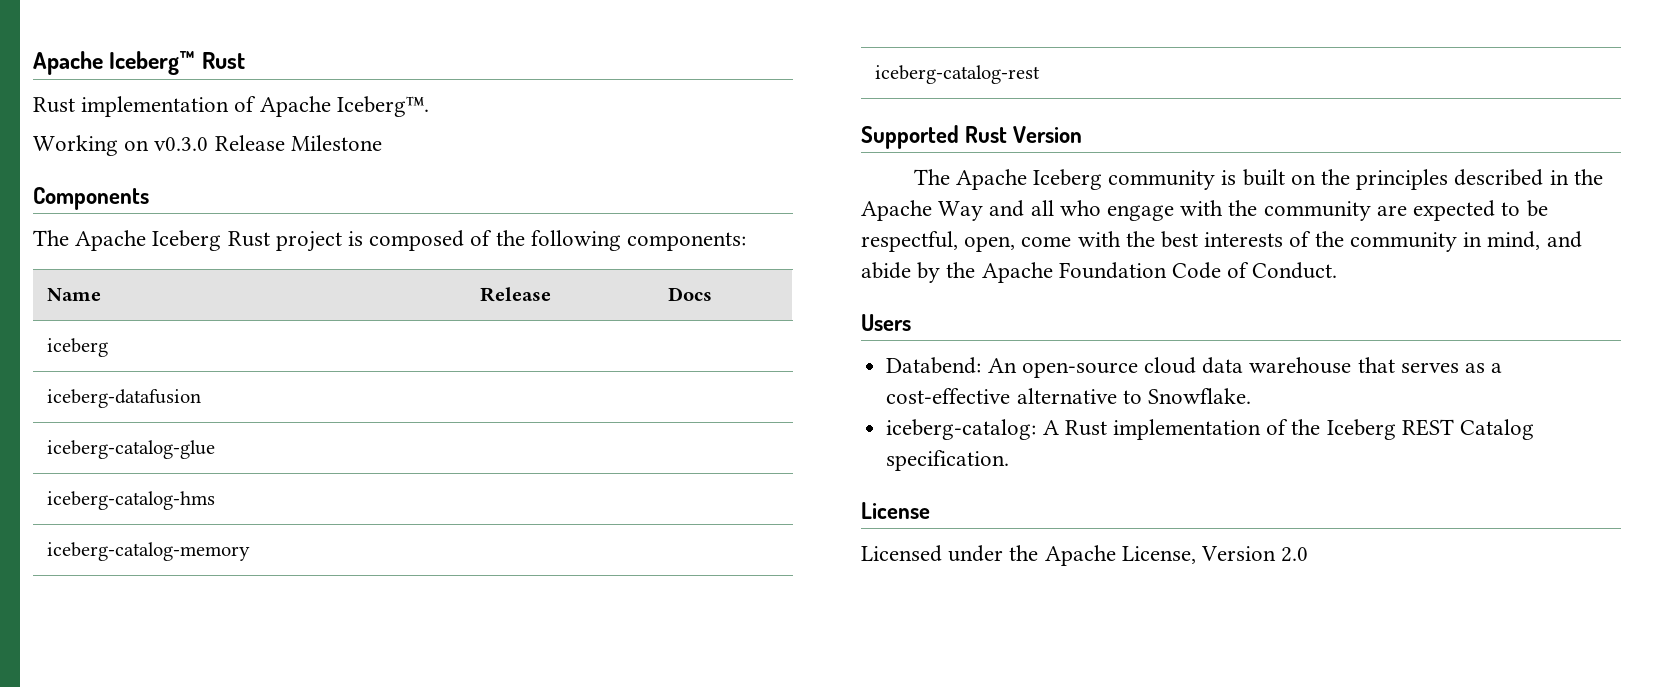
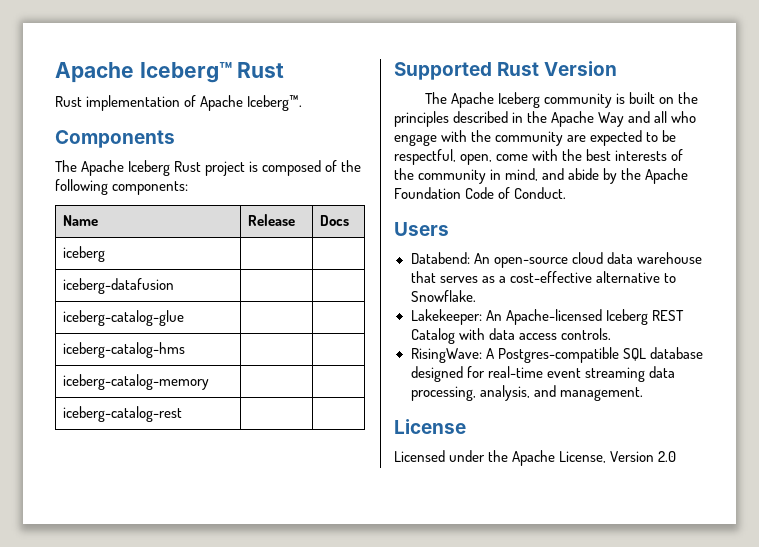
- Working on v0.3.0 Release Milestone
- iceberg-catalog: A Rust implementation of the Iceberg REST Catalog specification.
+ Lakekeeper: An Apache-licensed Iceberg REST Catalog with data access controls.
+ RisingWave: A Postgres-compatible SQL database designed for real-time event streaming data processing, analysis, and management.

